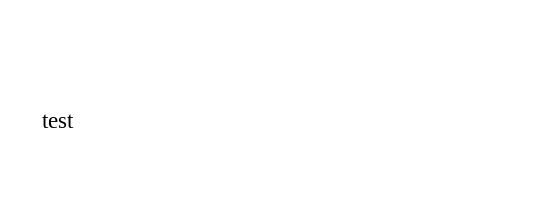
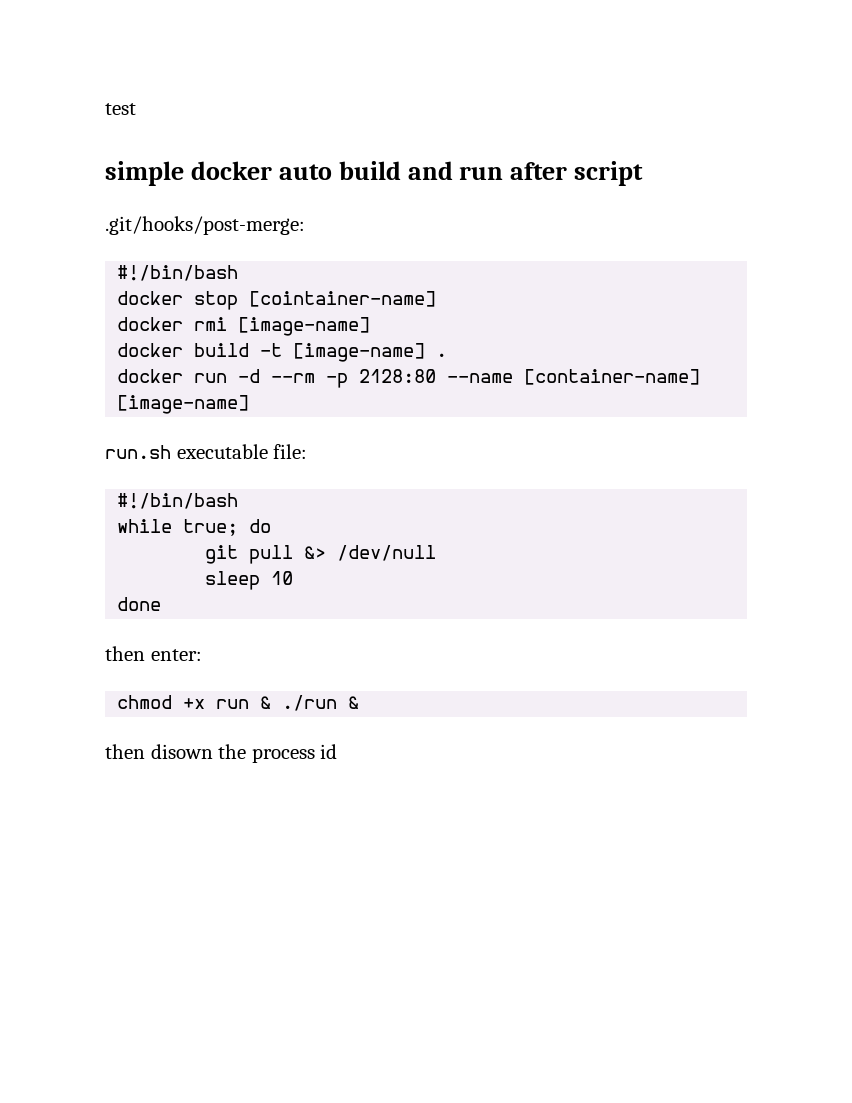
+ simple docker auto build and run after script
+ .git/hooks/post-merge:
+ #!/bin/bash
+ docker stop [cointainer-name]
+ docker rmi [image-name]
+ docker build -t [image-name] .
+ docker run -d --rm -p 2128:80 --name [container-name] [image-name]
+ run.sh executable file:
+ #!/bin/bash
+ while true; do
+ git pull &> /dev/null
+ sleep 10
+ done
+ then enter:
+ chmod +x run & ./run &
+ then disown the process id

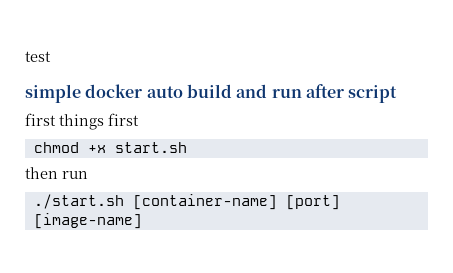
- .git/hooks/post-merge:
- #!/bin/bash
- docker stop [cointainer-name]
- docker rmi [image-name]
- docker build -t [image-name] .
- docker run -d --rm -p 2128:80 --name [container-name] [image-name]
- run.sh executable file:
- #!/bin/bash
- while true; do
- git pull &> /dev/null
- sleep 10
- done
- then enter:
- chmod +x run & ./run &
- then disown the process id
+ first things first
+ chmod +x start.sh
+ then run
+ ./start.sh [container-name] [port] [image-name]

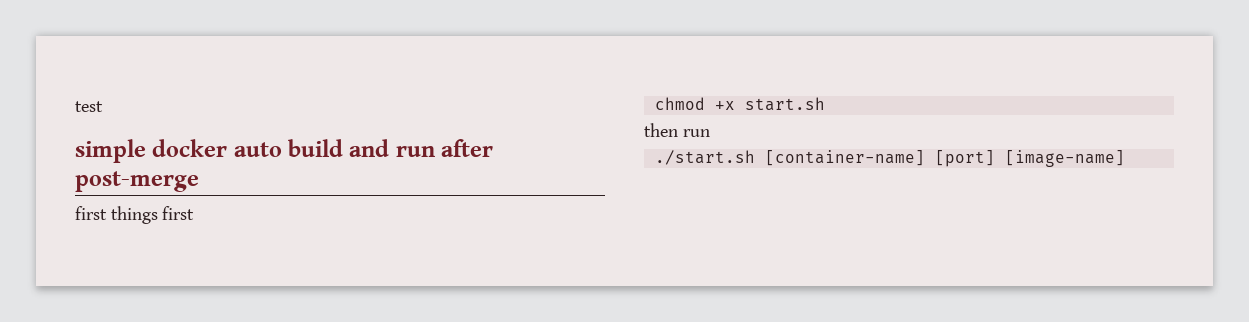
- simple docker auto build and run after script
+ simple docker auto build and run after post-merge

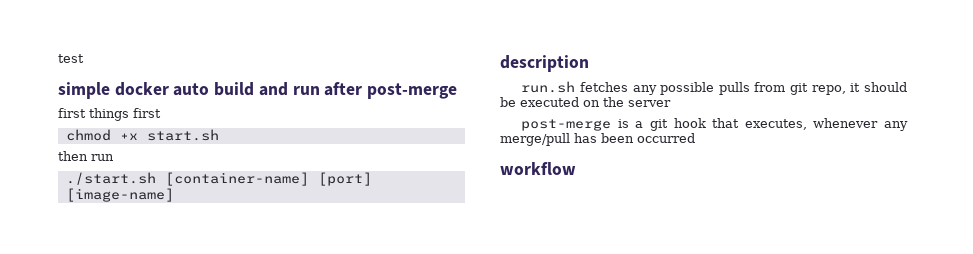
+ description
+ run.sh fetches any possible pulls from git repo, it should be executed on the server
+ post-merge is a git hook that executes, whenever any merge/pull has been occurred
+ workflow

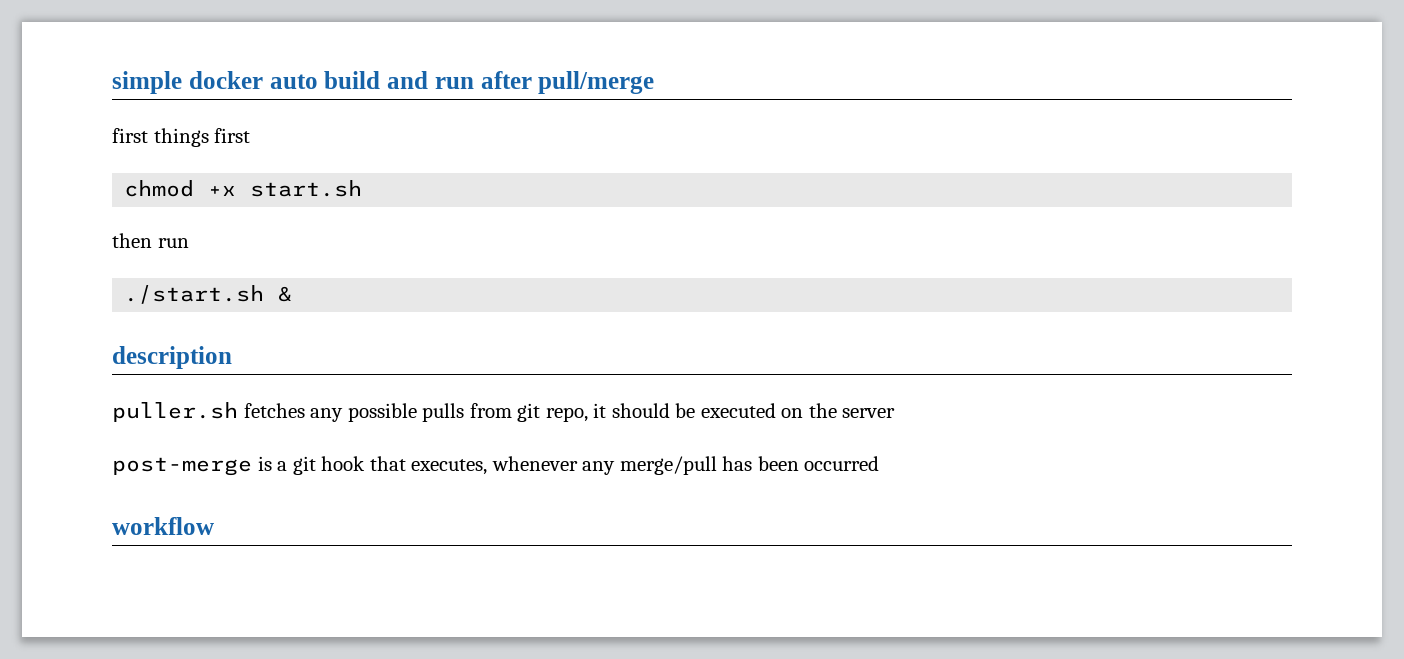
- test
- simple docker auto build and run after post-merge
+ simple docker auto build and run after pull/merge
- ./start.sh [container-name] [port] [image-name]
+ ./start.sh &
- run.sh fetches any possible pulls from git repo, it should be executed on the server
+ puller.sh fetches any possible pulls from git repo, it should be executed on the server

